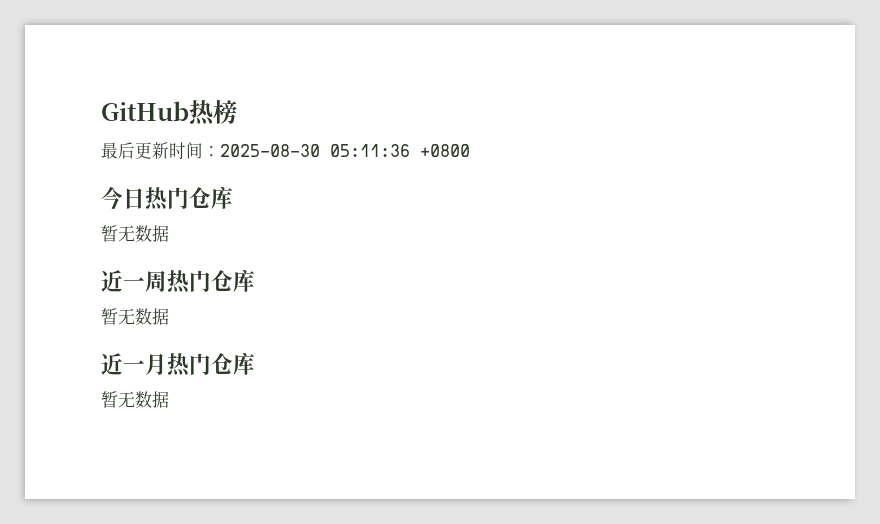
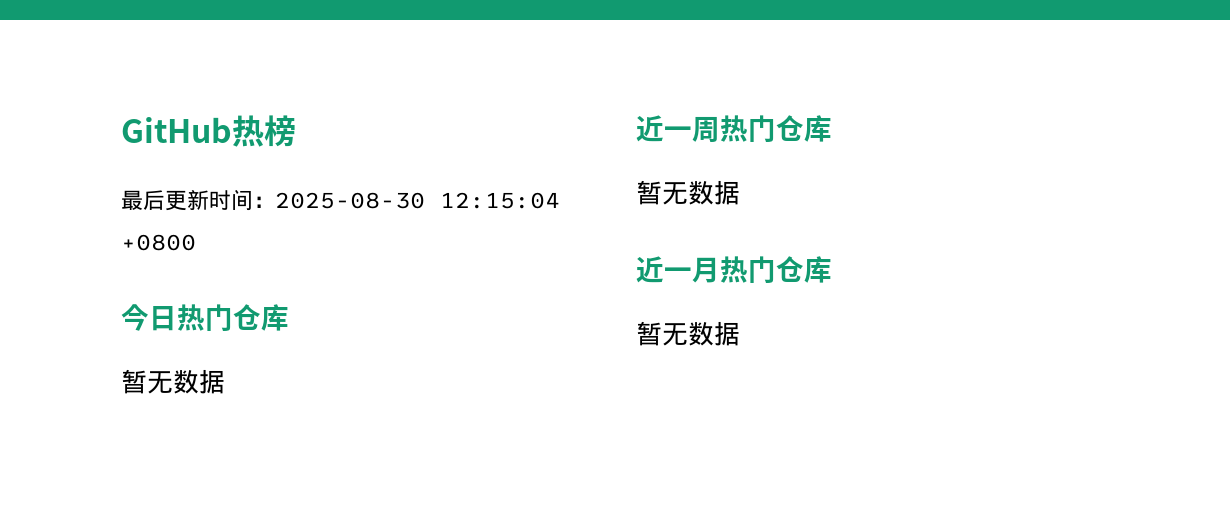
- 最后更新时间：2025-08-30 05:11:36 +0800
+ 最后更新时间：2025-08-30 12:15:04 +0800

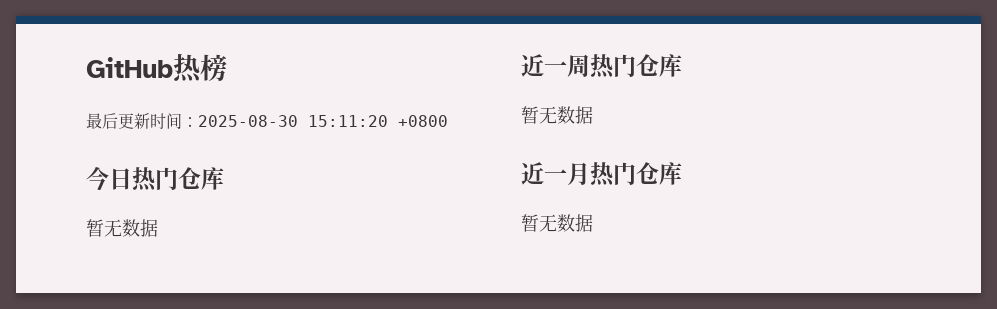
- 最后更新时间：2025-08-30 12:15:04 +0800
+ 最后更新时间：2025-08-30 15:11:20 +0800

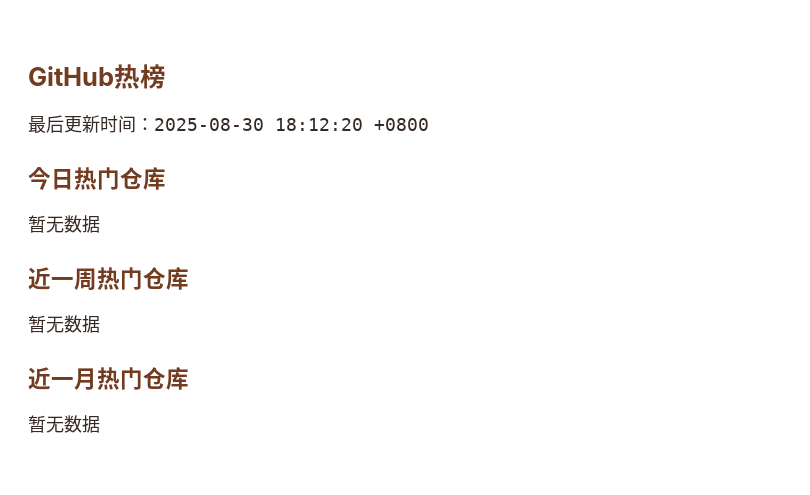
- 最后更新时间：2025-08-30 15:11:20 +0800
+ 最后更新时间：2025-08-30 18:12:20 +0800

